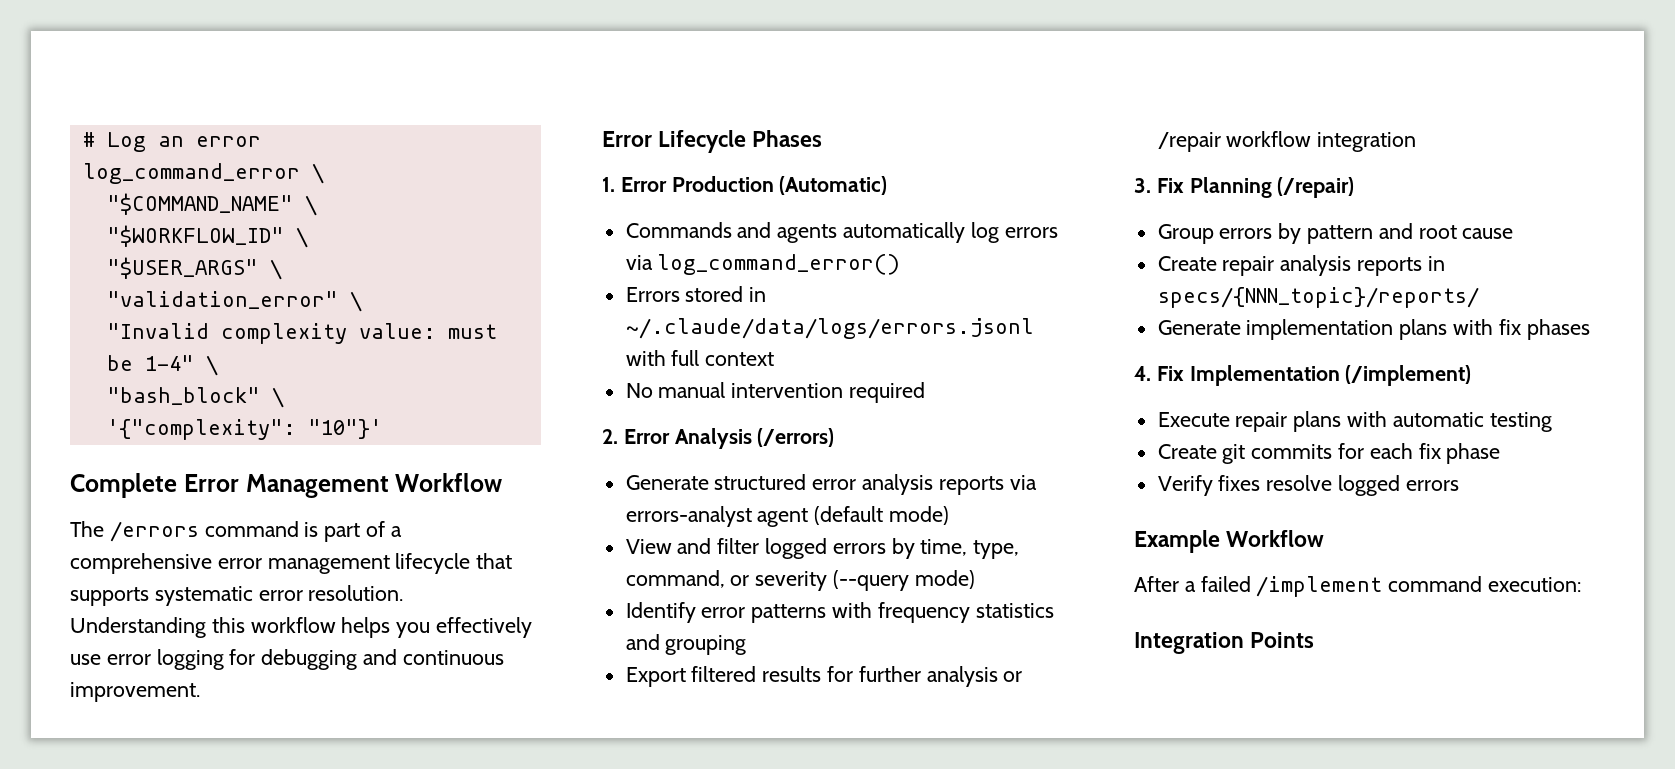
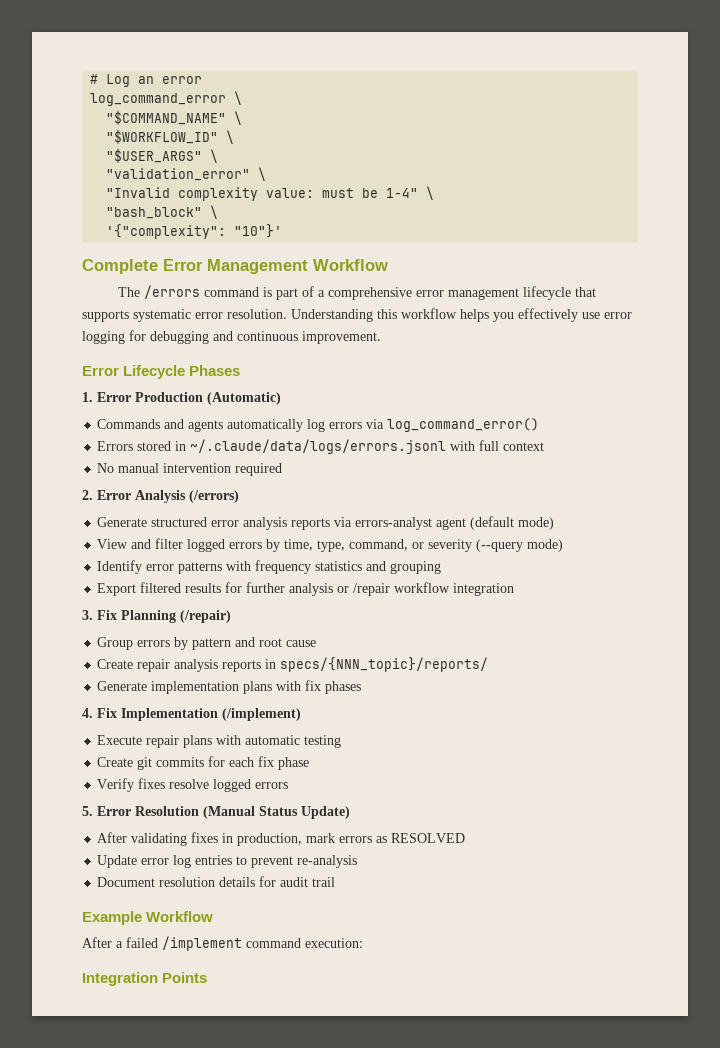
+ 5. Error Resolution (Manual Status Update)
+ After validating fixes in production, mark errors as RESOLVED
+ Update error log entries to prevent re-analysis
+ Document resolution details for audit trail

